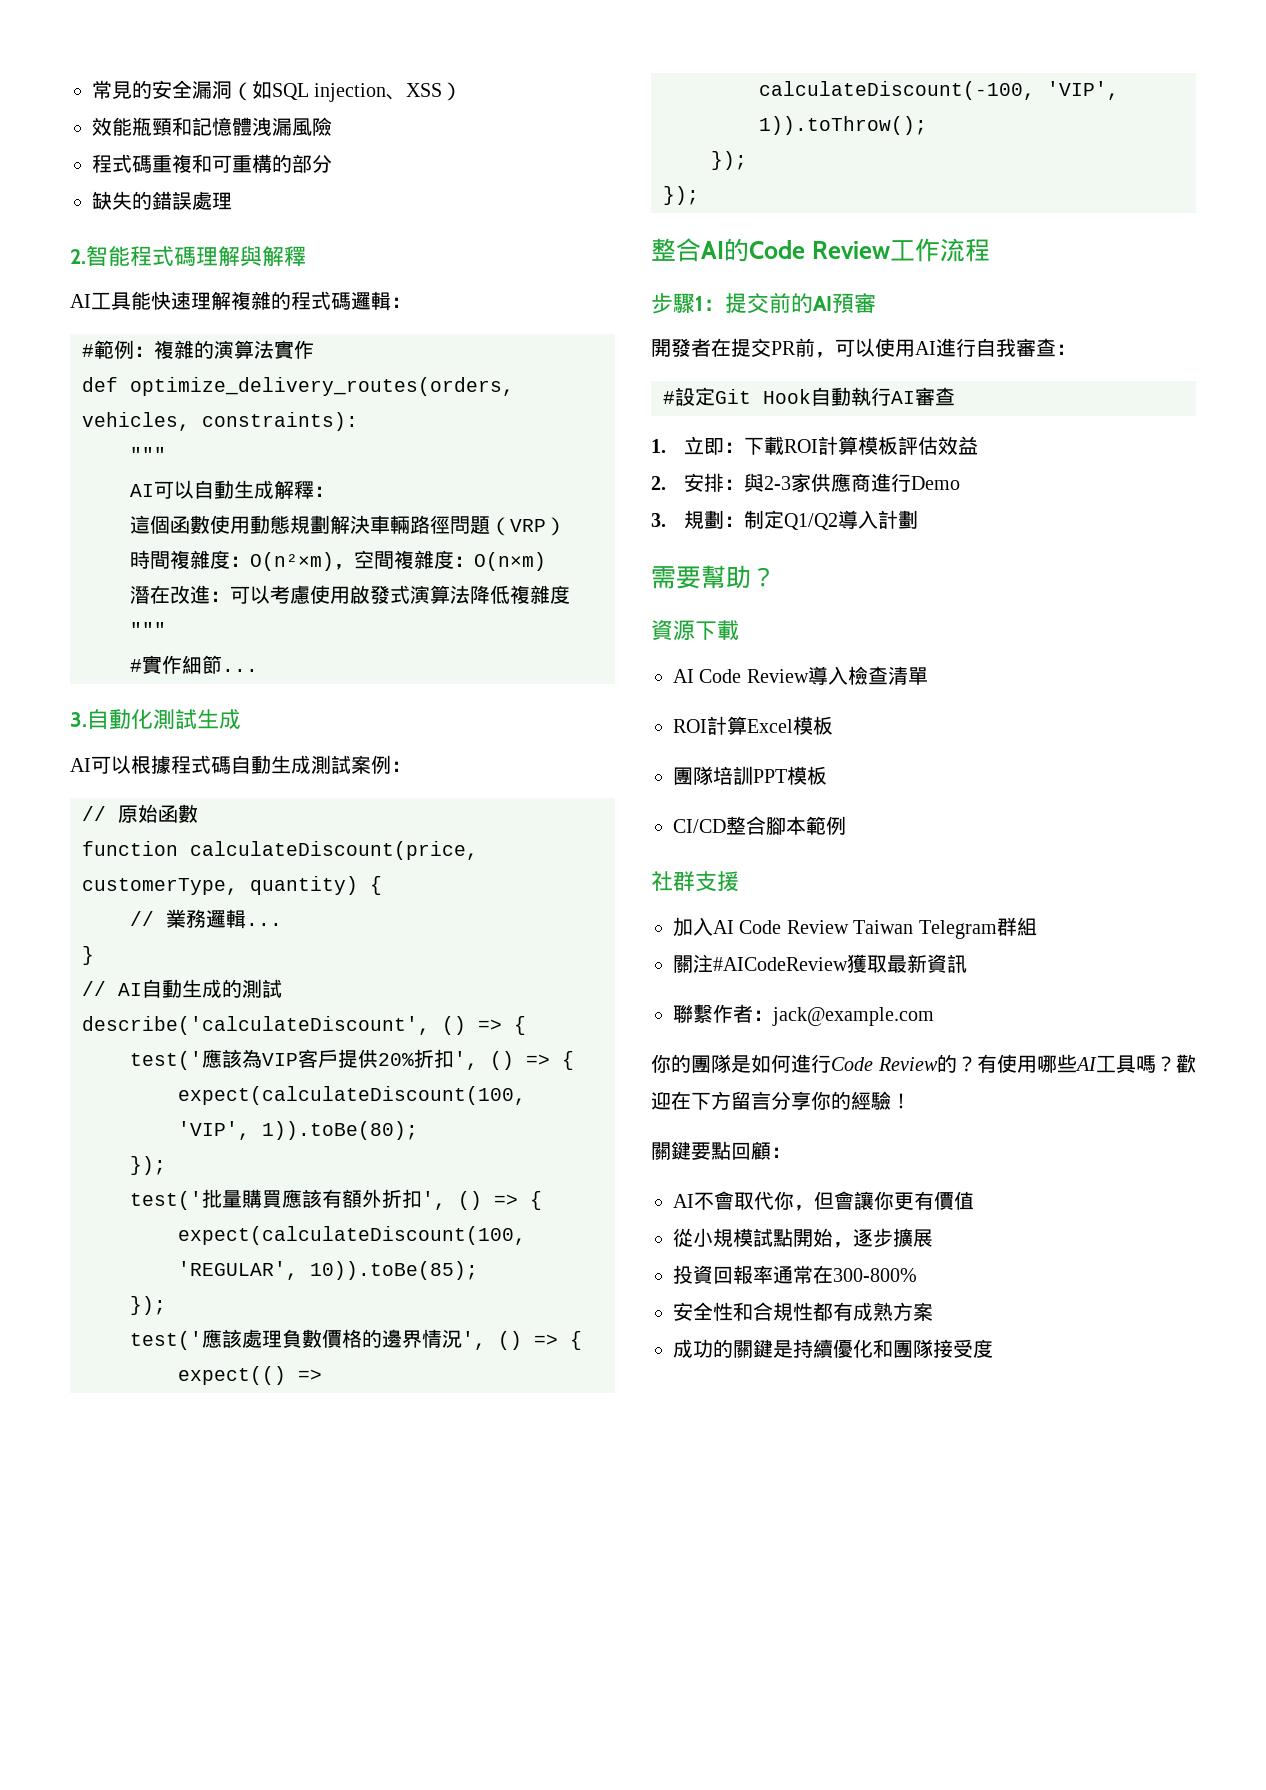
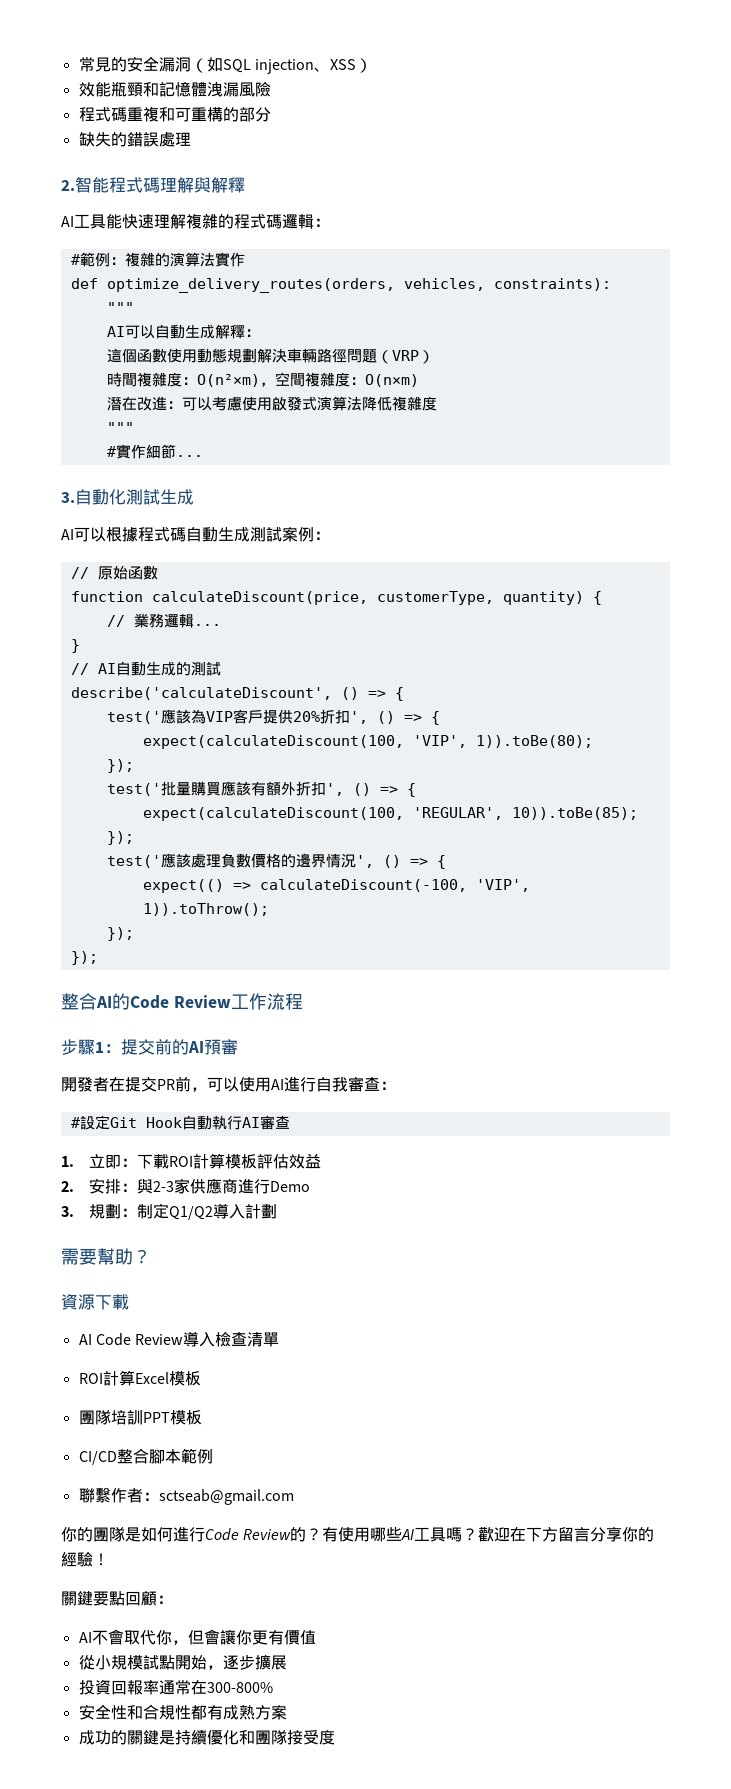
- 社群支援
- 加入AI Code Review Taiwan Telegram群組
- 關注#AICodeReview獲取最新資訊
- 聯繫作者：jack@example.com
+ 聯繫作者：sctseab@gmail.com

